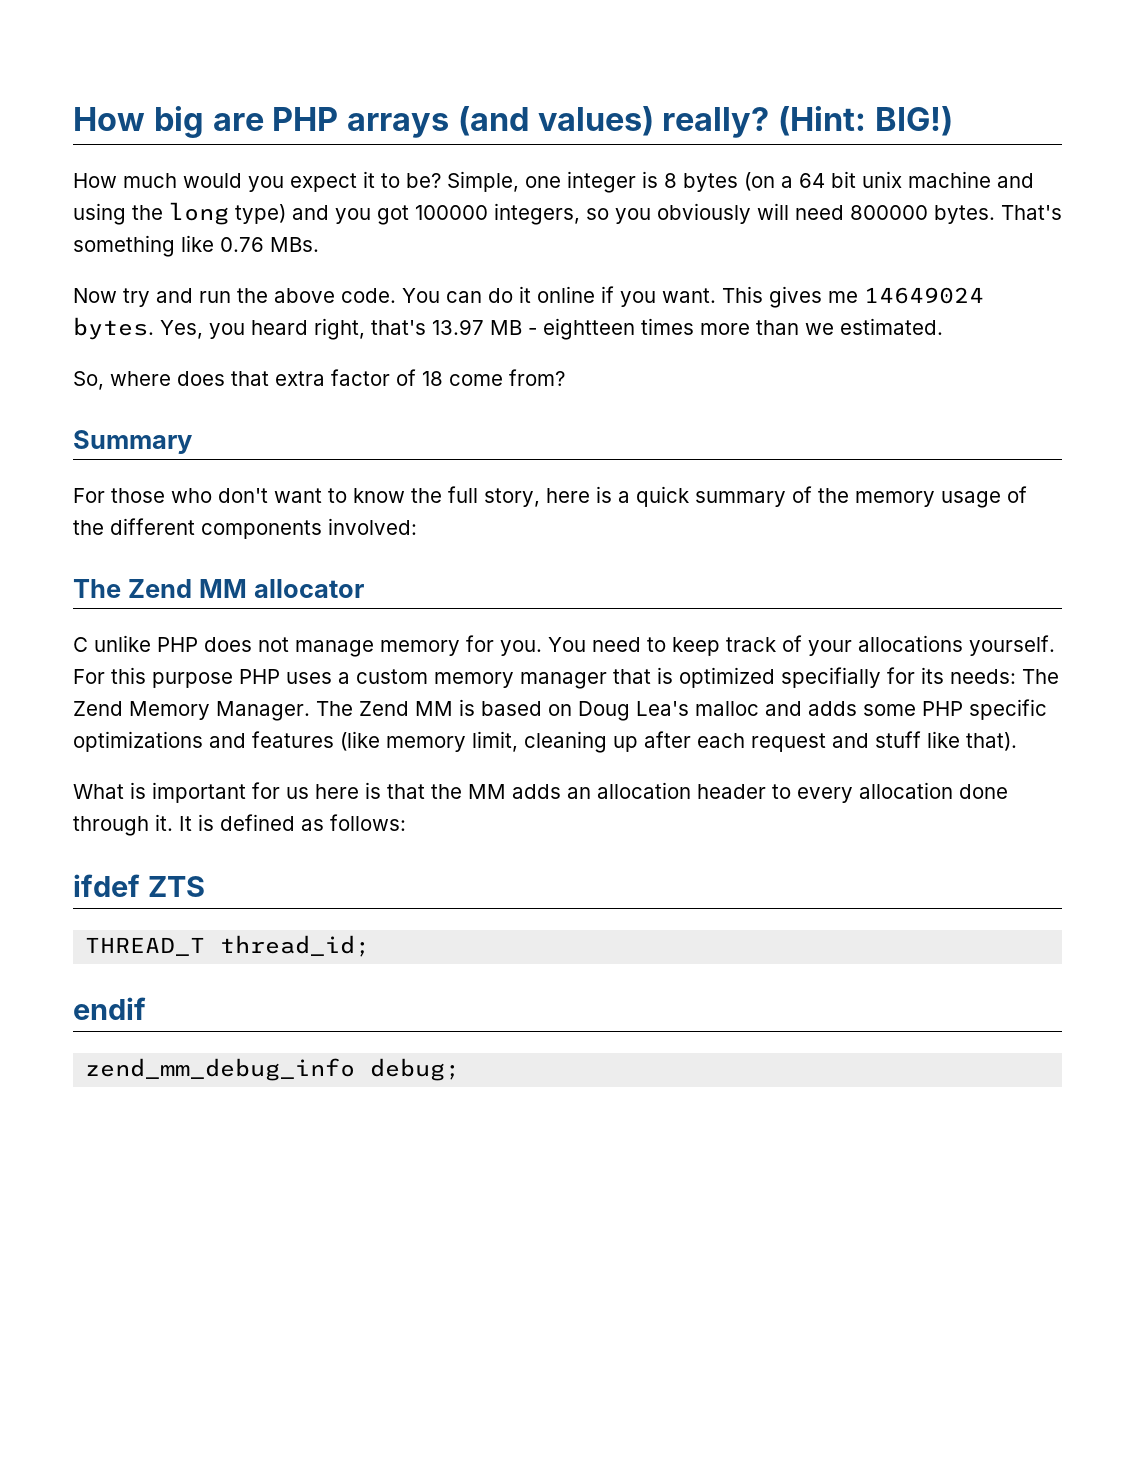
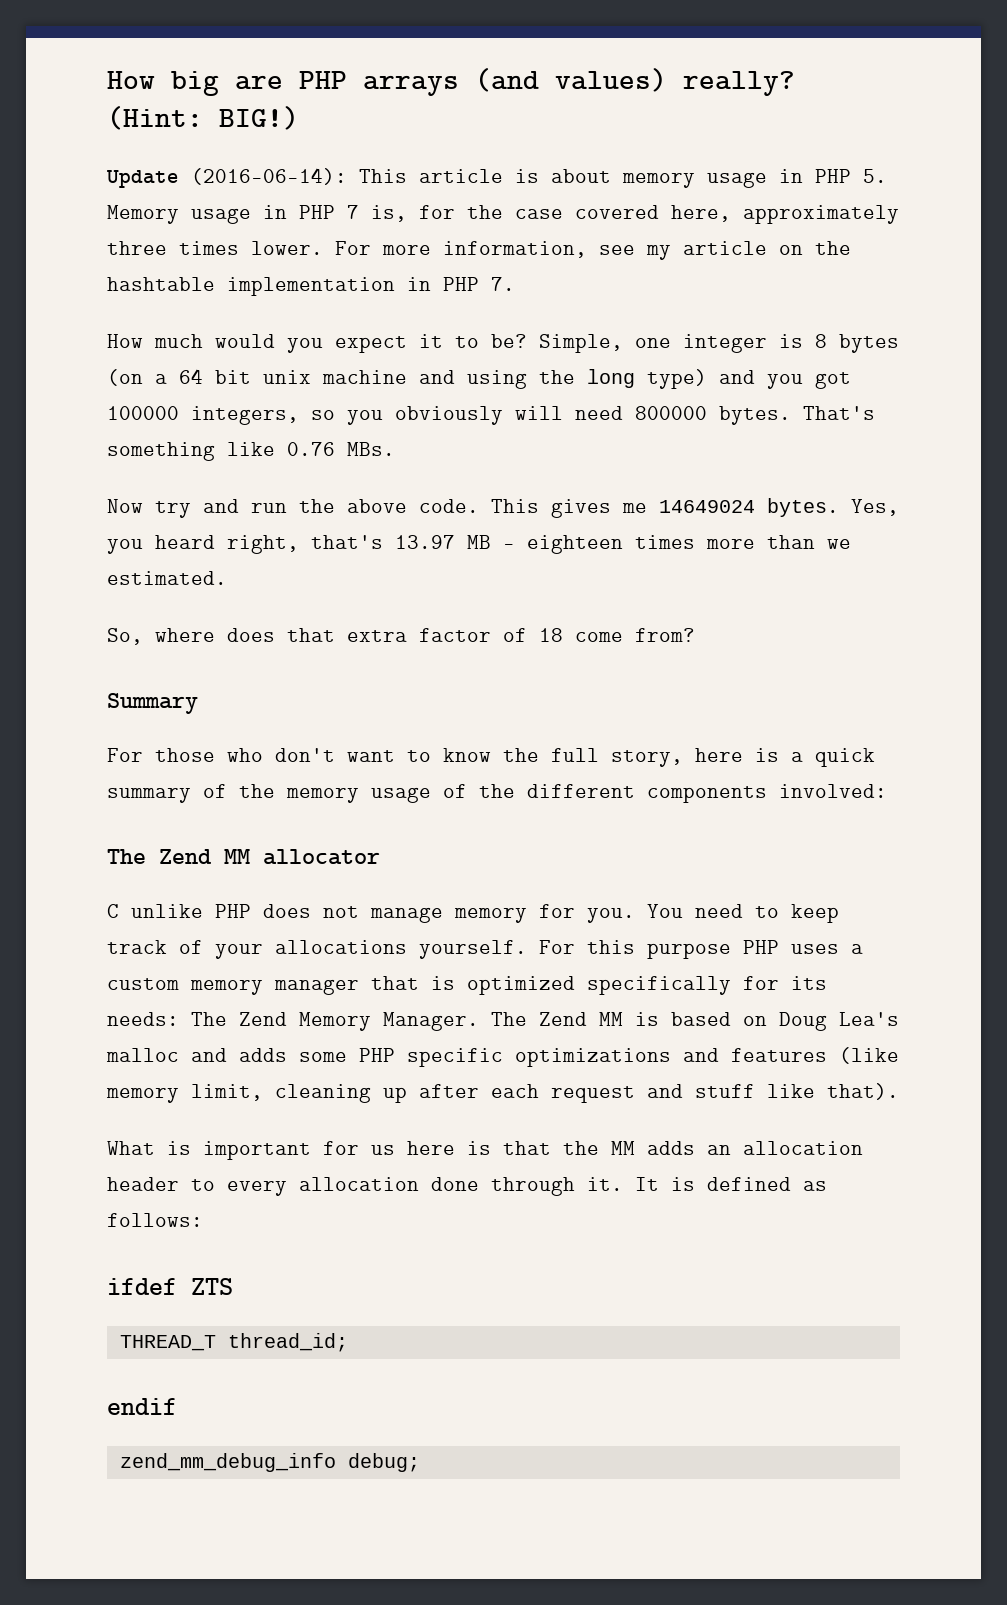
+ Update (2016-06-14): This article is about memory usage in PHP 5. Memory usage in PHP 7 is, for the case covered here, approximately three times lower. For more information, see my article on the hashtable implementation in PHP 7.
- You can do it online if you want.
- Yes, you heard right, that's 13.97 MB - eightteen times more than we estimated.
+ Yes, you heard right, that's 13.97 MB - eighteen times more than we estimated.
- For this purpose PHP uses a custom memory manager that is optimized specifially for its needs: The Zend Memory Manager.
+ For this purpose PHP uses a custom memory manager that is optimized specifically for its needs: The Zend Memory Manager.

